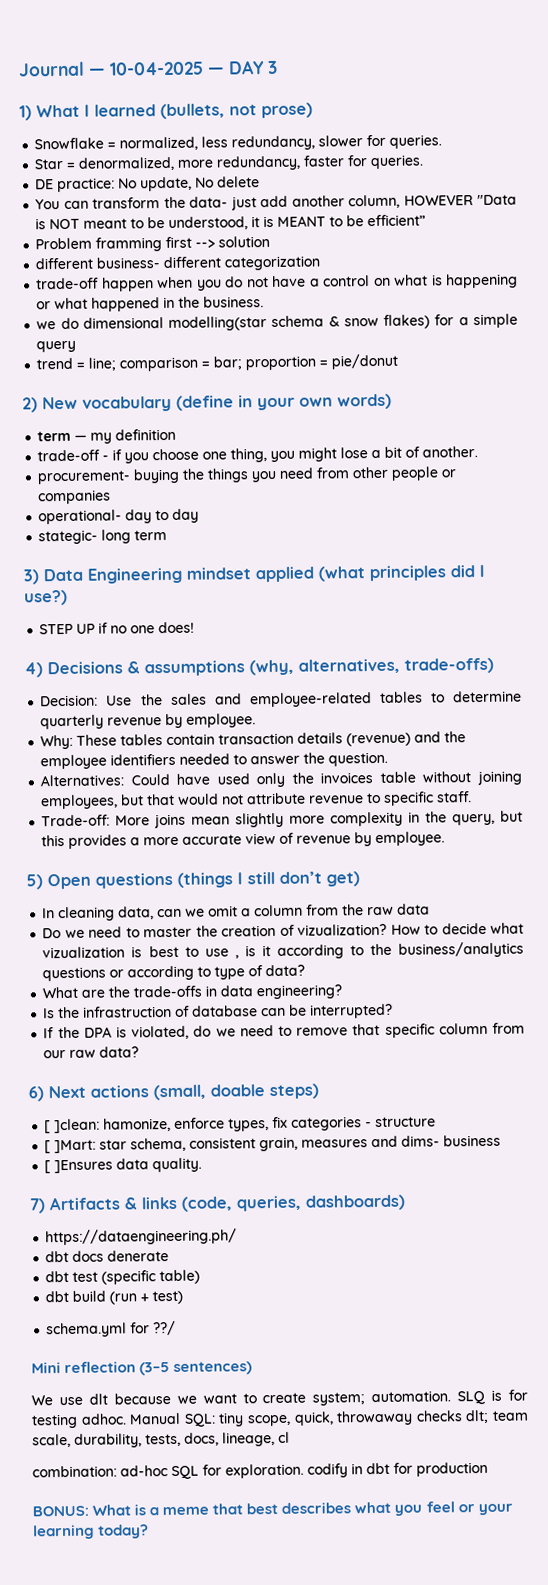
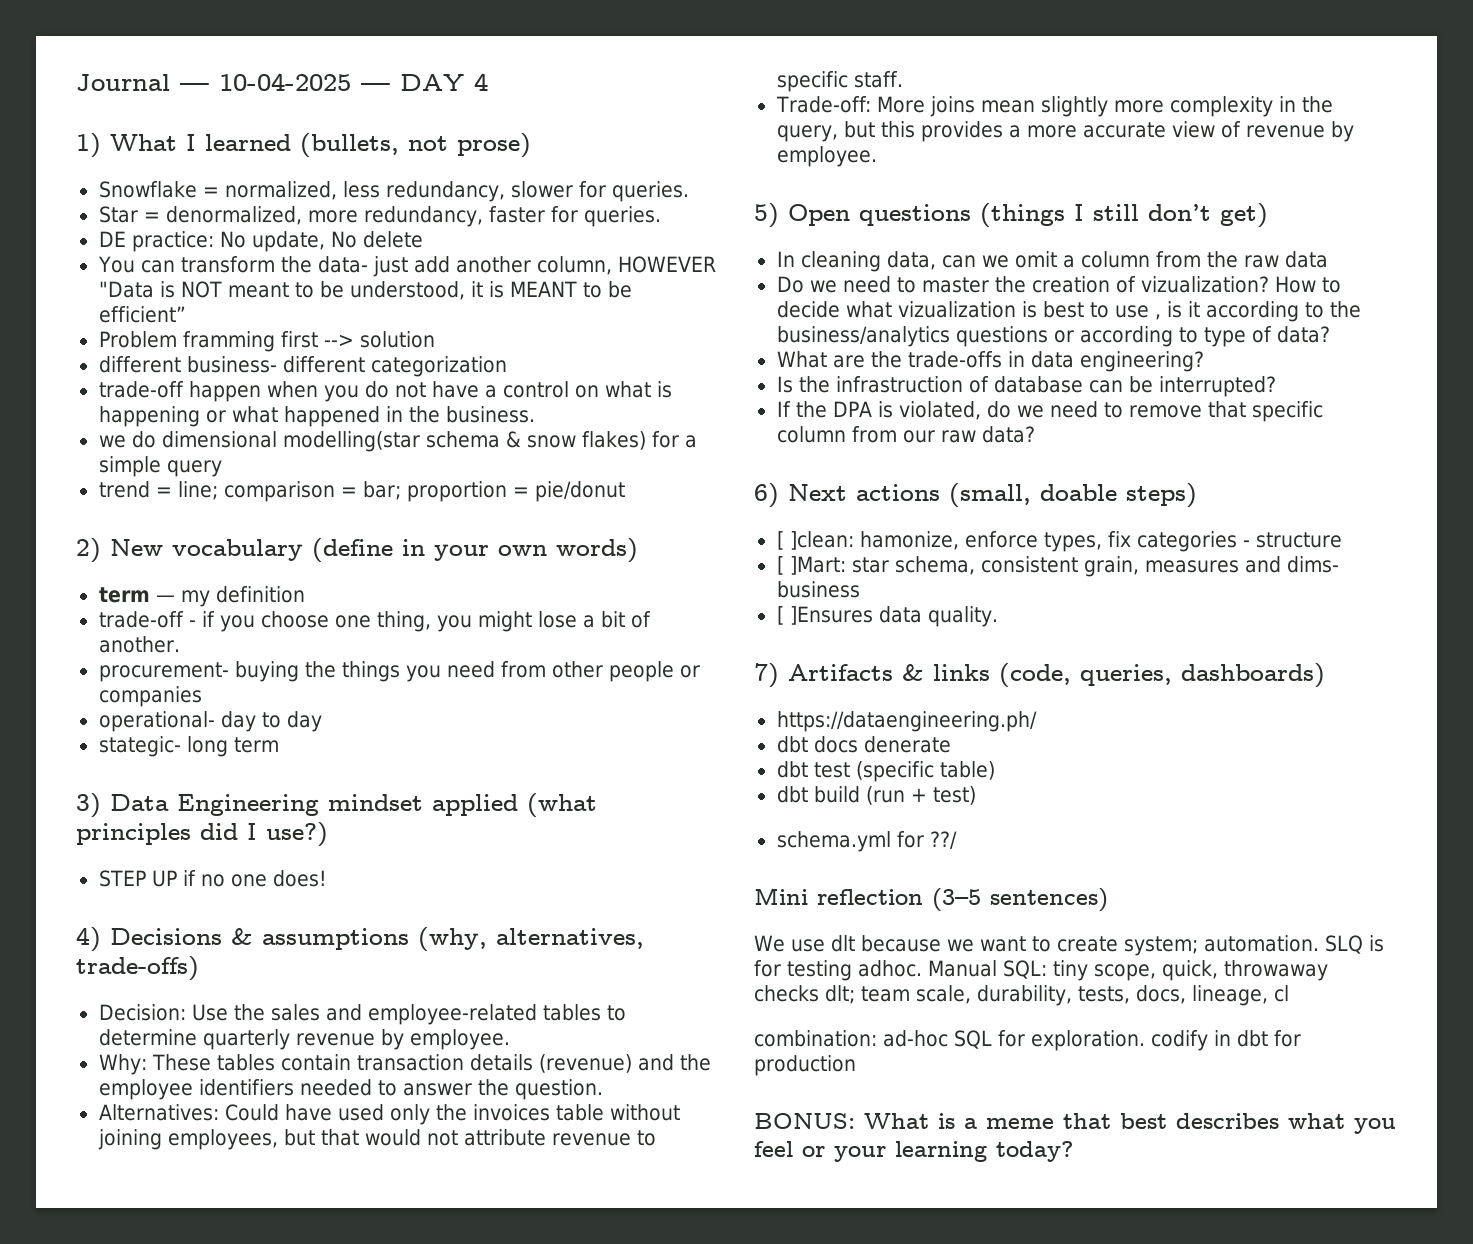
- Journal — 10-04-2025 — DAY 3
+ Journal — 10-04-2025 — DAY 4

